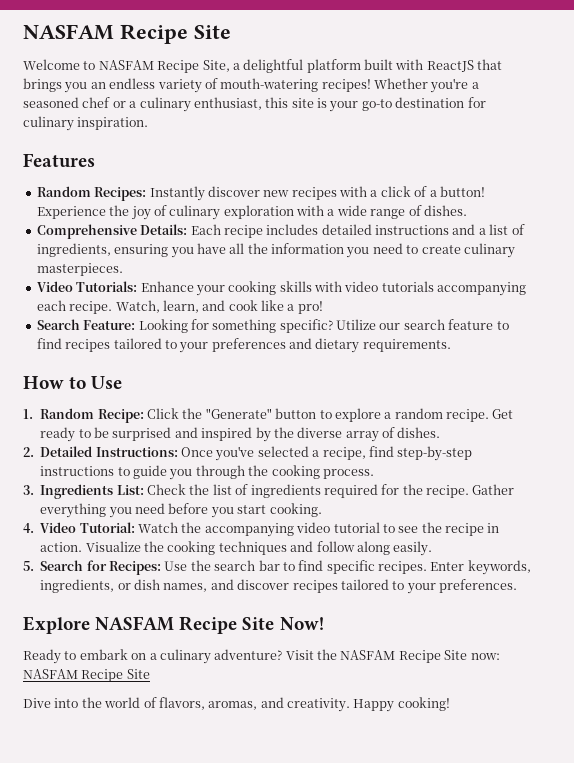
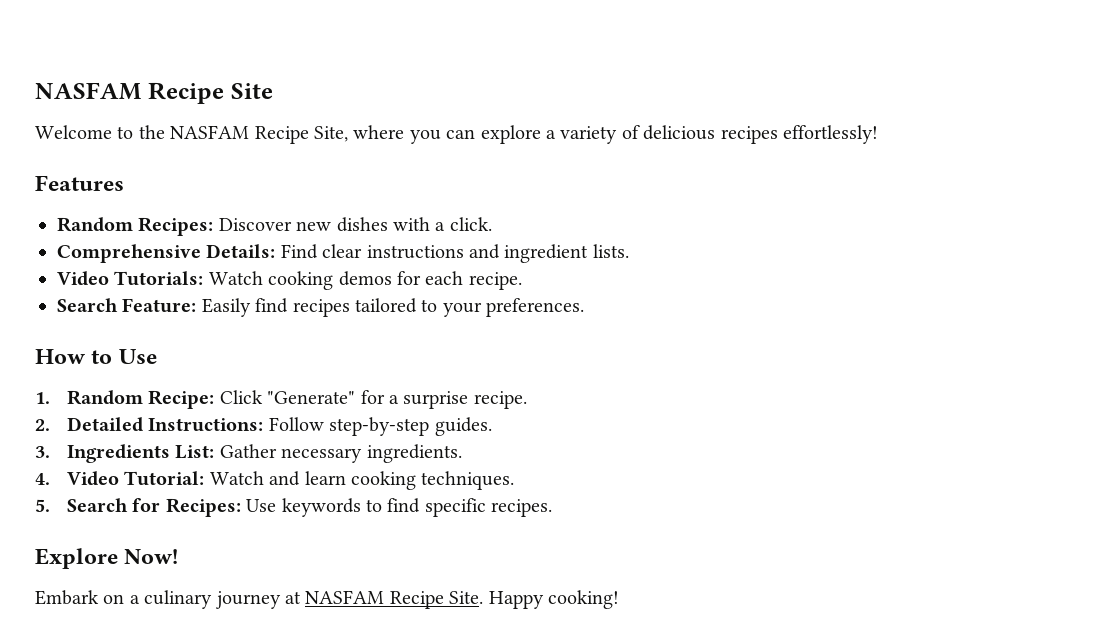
- Welcome to NASFAM Recipe Site, a delightful platform built with ReactJS that brings you an endless variety of mouth-watering recipes! Whether you're a seasoned chef or a culinary enthusiast, this site is your go-to destination for culinary inspiration.
+ Welcome to the NASFAM Recipe Site, where you can explore a variety of delicious recipes effortlessly!
  Features
- Random Recipes: Instantly discover new recipes with a click of a button! Experience the joy of culinary exploration with a wide range of dishes.
- Comprehensive Details: Each recipe includes detailed instructions and a list of ingredients, ensuring you have all the information you need to create culinary masterpieces.
- Video Tutorials: Enhance your cooking skills with video tutorials accompanying each recipe. Watch, learn, and cook like a pro!
- Search Feature: Looking for something specific? Utilize our search feature to find recipes tailored to your preferences and dietary requirements.
+ Random Recipes: Discover new dishes with a click.
+ Comprehensive Details: Find clear instructions and ingredient lists.
+ Video Tutorials: Watch cooking demos for each recipe.
+ Search Feature: Easily find recipes tailored to your preferences.
- 1. Random Recipe: Click the "Generate" button to explore a random recipe. Get ready to be surprised and inspired by the diverse array of dishes.
- 2. Detailed Instructions: Once you've selected a recipe, find step-by-step instructions to guide you through the cooking process.
- 3. Ingredients List: Check the list of ingredients required for the recipe. Gather everything you need before you start cooking.
- 4. Video Tutorial: Watch the accompanying video tutorial to see the recipe in action. Visualize the cooking techniques and follow along easily.
+ 1. Random Recipe: Click "Generate" for a surprise recipe.
+ 2. Detailed Instructions: Follow step-by-step guides.
+ 3. Ingredients List: Gather necessary ingredients.
+ 4. Video Tutorial: Watch and learn cooking techniques.
- 5. Search for Recipes: Use the search bar to find specific recipes. Enter keywords, ingredients, or dish names, and discover recipes tailored to your preferences.
- Explore NASFAM Recipe Site Now!
- Ready to embark on a culinary adventure? Visit the NASFAM Recipe Site now: NASFAM Recipe Site
- Dive into the world of flavors, aromas, and creativity.
+ 5. Search for Recipes: Use keywords to find specific recipes.
+ Explore Now!
+ Embark on a culinary journey at NASFAM Recipe Site.

